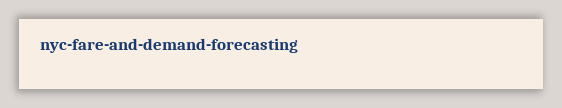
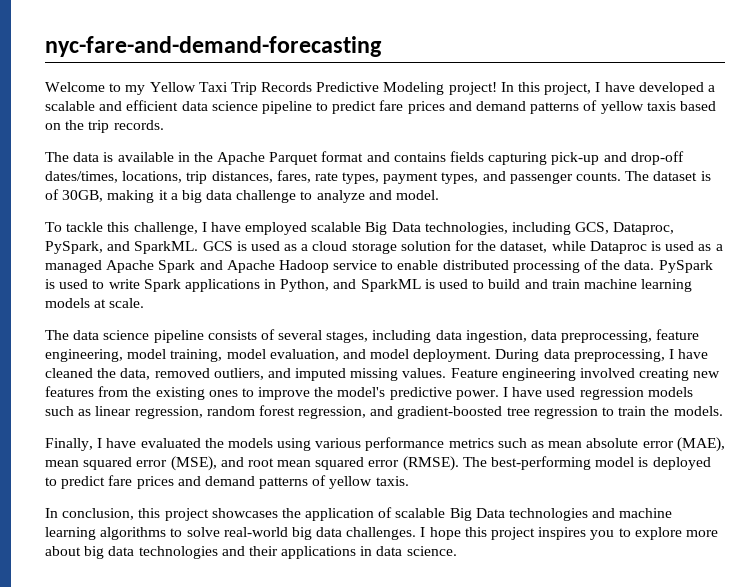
+ Welcome to my Yellow Taxi Trip Records Predictive Modeling project! In this project, I have developed a scalable and efficient data science pipeline to predict fare prices and demand patterns of yellow taxis based on the trip records.
+ The data is available in the Apache Parquet format and contains fields capturing pick-up and drop-off dates/times, locations, trip distances, fares, rate types, payment types, and passenger counts. The dataset is of 30GB, making it a big data challenge to analyze and model.
+ To tackle this challenge, I have employed scalable Big Data technologies, including GCS, Dataproc, PySpark, and SparkML. GCS is used as a cloud storage solution for the dataset, while Dataproc is used as a managed Apache Spark and Apache Hadoop service to enable distributed processing of the data. PySpark is used to write Spark applications in Python, and SparkML is used to build and train machine learning models at scale.
+ The data science pipeline consists of several stages, including data ingestion, data preprocessing, feature engineering, model training, model evaluation, and model deployment. During data preprocessing, I have cleaned the data, removed outliers, and imputed missing values. Feature engineering involved creating new features from the existing ones to improve the model's predictive power. I have used regression models such as linear regression, random forest regression, and gradient-boosted tree regression to train the models.
+ Finally, I have evaluated the models using various performance metrics such as mean absolute error (MAE), mean squared error (MSE), and root mean squared error (RMSE). The best-performing model is deployed to predict fare prices and demand patterns of yellow taxis.
+ In conclusion, this project showcases the application of scalable Big Data technologies and machine learning algorithms to solve real-world big data challenges. I hope this project inspires you to explore more about big data technologies and their applications in data science.

